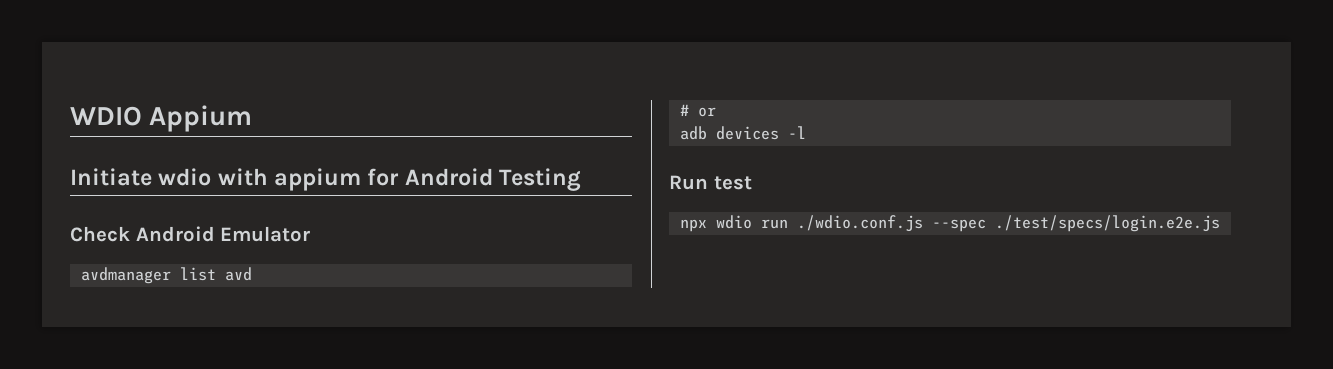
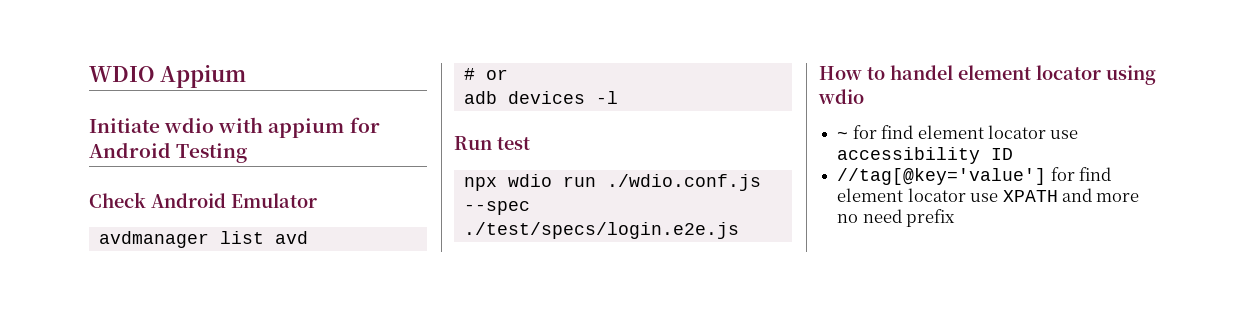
+ How to handel element locator using wdio
+ ~ for find element locator use accessibility ID
+ //tag[@key='value'] for find element locator use XPATH and more no need prefix

